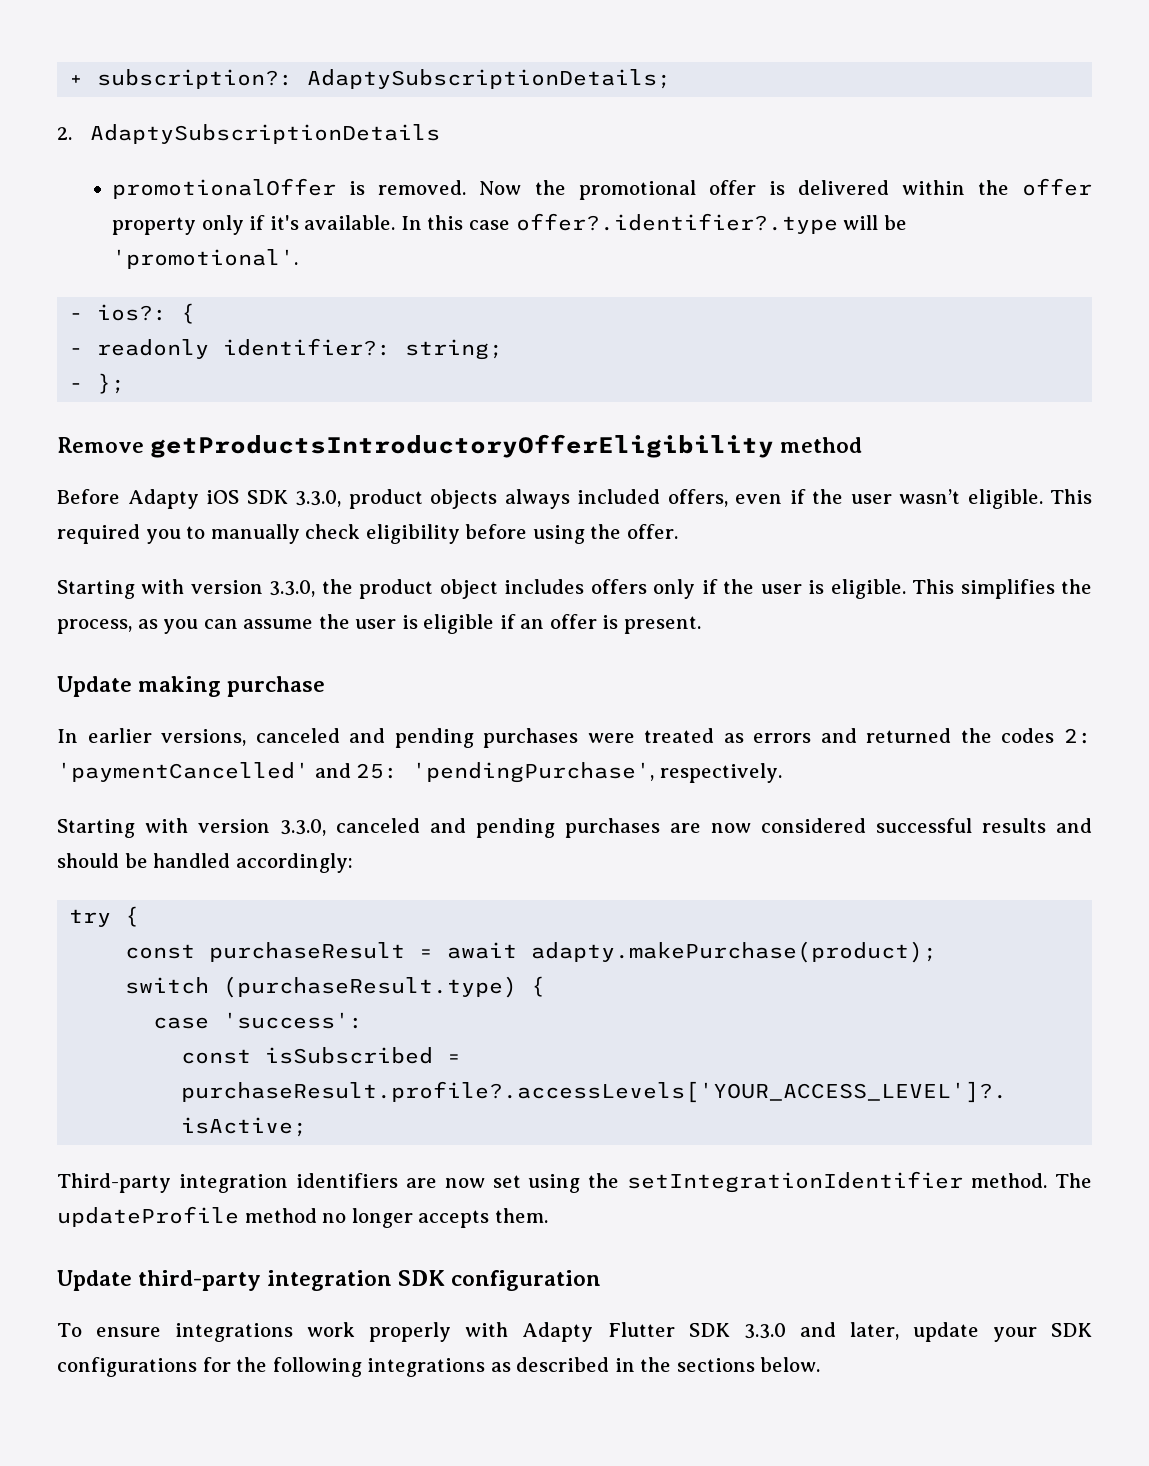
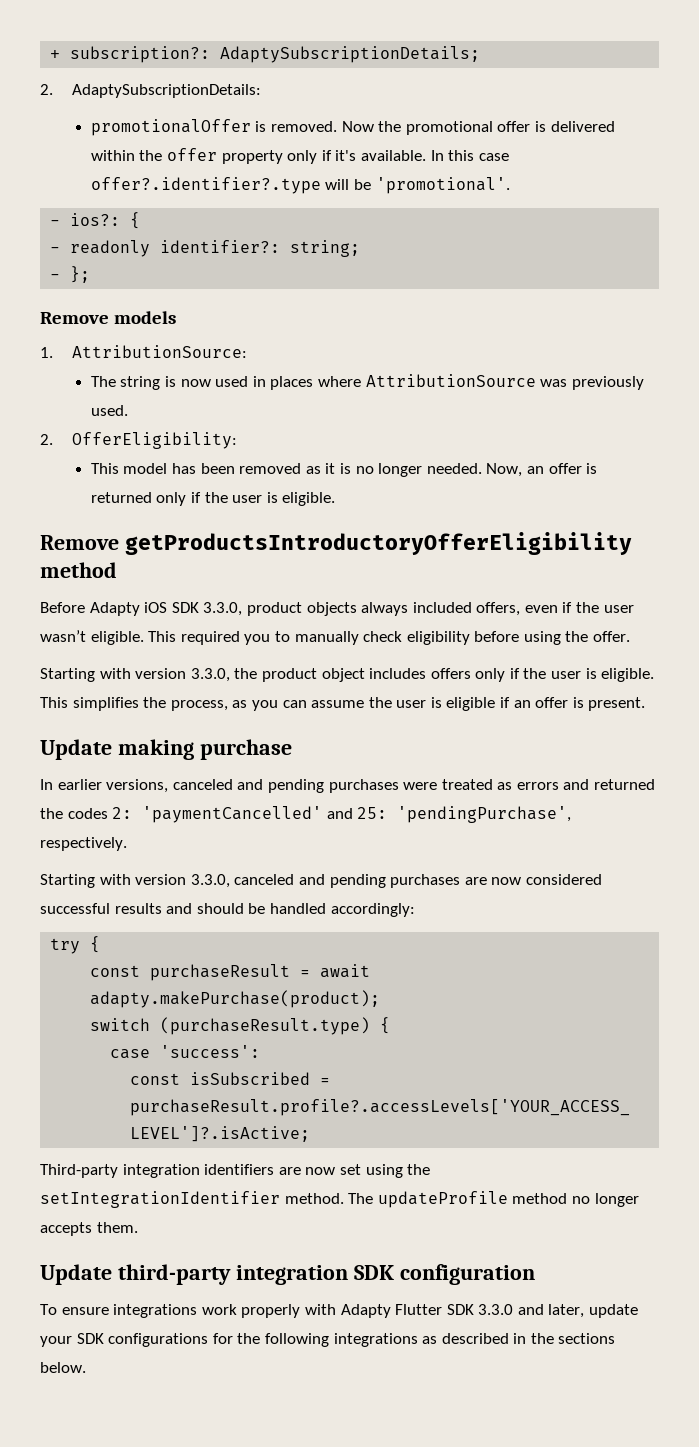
- 2. AdaptySubscriptionDetails
+ 2. AdaptySubscriptionDetails:
+ Remove models
+ 1. AttributionSource:
+ The string is now used in places where AttributionSource was previously used.
+ 2. OfferEligibility:
+ This model has been removed as it is no longer needed. Now, an offer is returned only if the user is eligible.

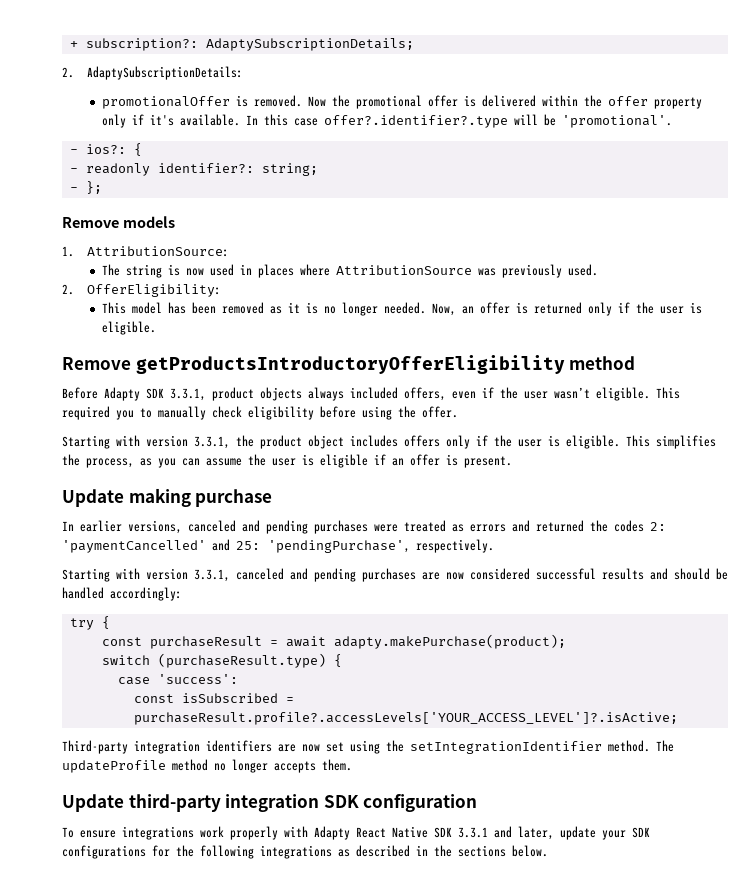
- Before Adapty iOS SDK 3.3.0, product objects always included offers, even if the user wasn’t eligible.
+ Before Adapty SDK 3.3.1, product objects always included offers, even if the user wasn’t eligible.
- Starting with version 3.3.0, the product object includes offers only if the user is eligible.
+ Starting with version 3.3.1, the product object includes offers only if the user is eligible.
- Starting with version 3.3.0, canceled and pending purchases are now considered successful results and should be handled accordingly:
+ Starting with version 3.3.1, canceled and pending purchases are now considered successful results and should be handled accordingly:
- To ensure integrations work properly with Adapty Flutter SDK 3.3.0 and later, update your SDK configurations for the following integrations as described in the sections below.
+ To ensure integrations work properly with Adapty React Native SDK 3.3.1 and later, update your SDK configurations for the following integrations as described in the sections below.

